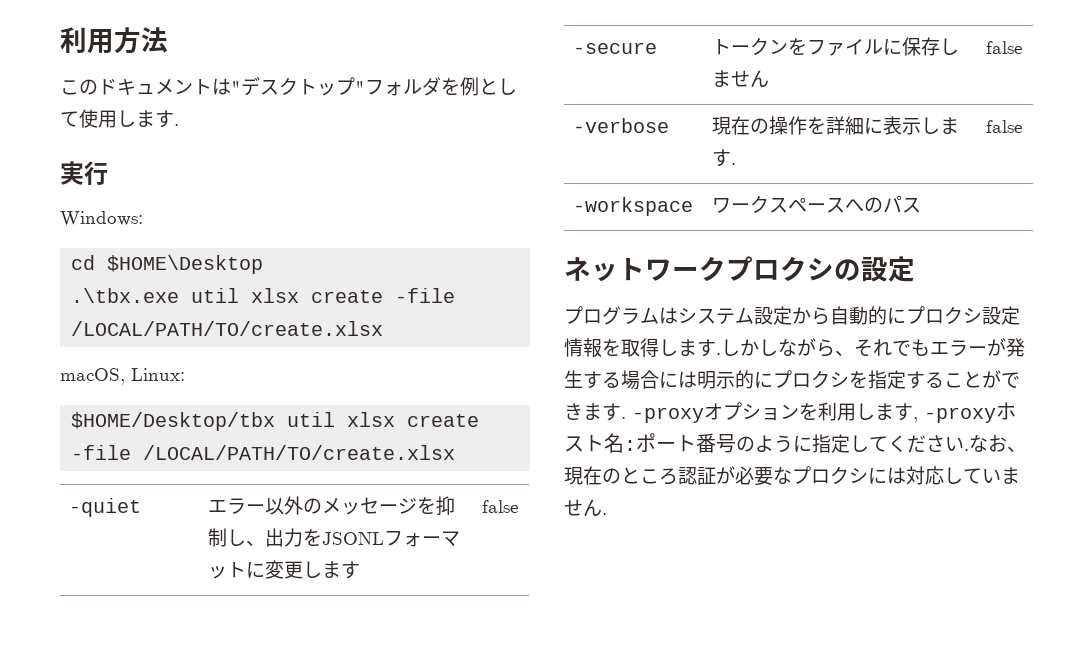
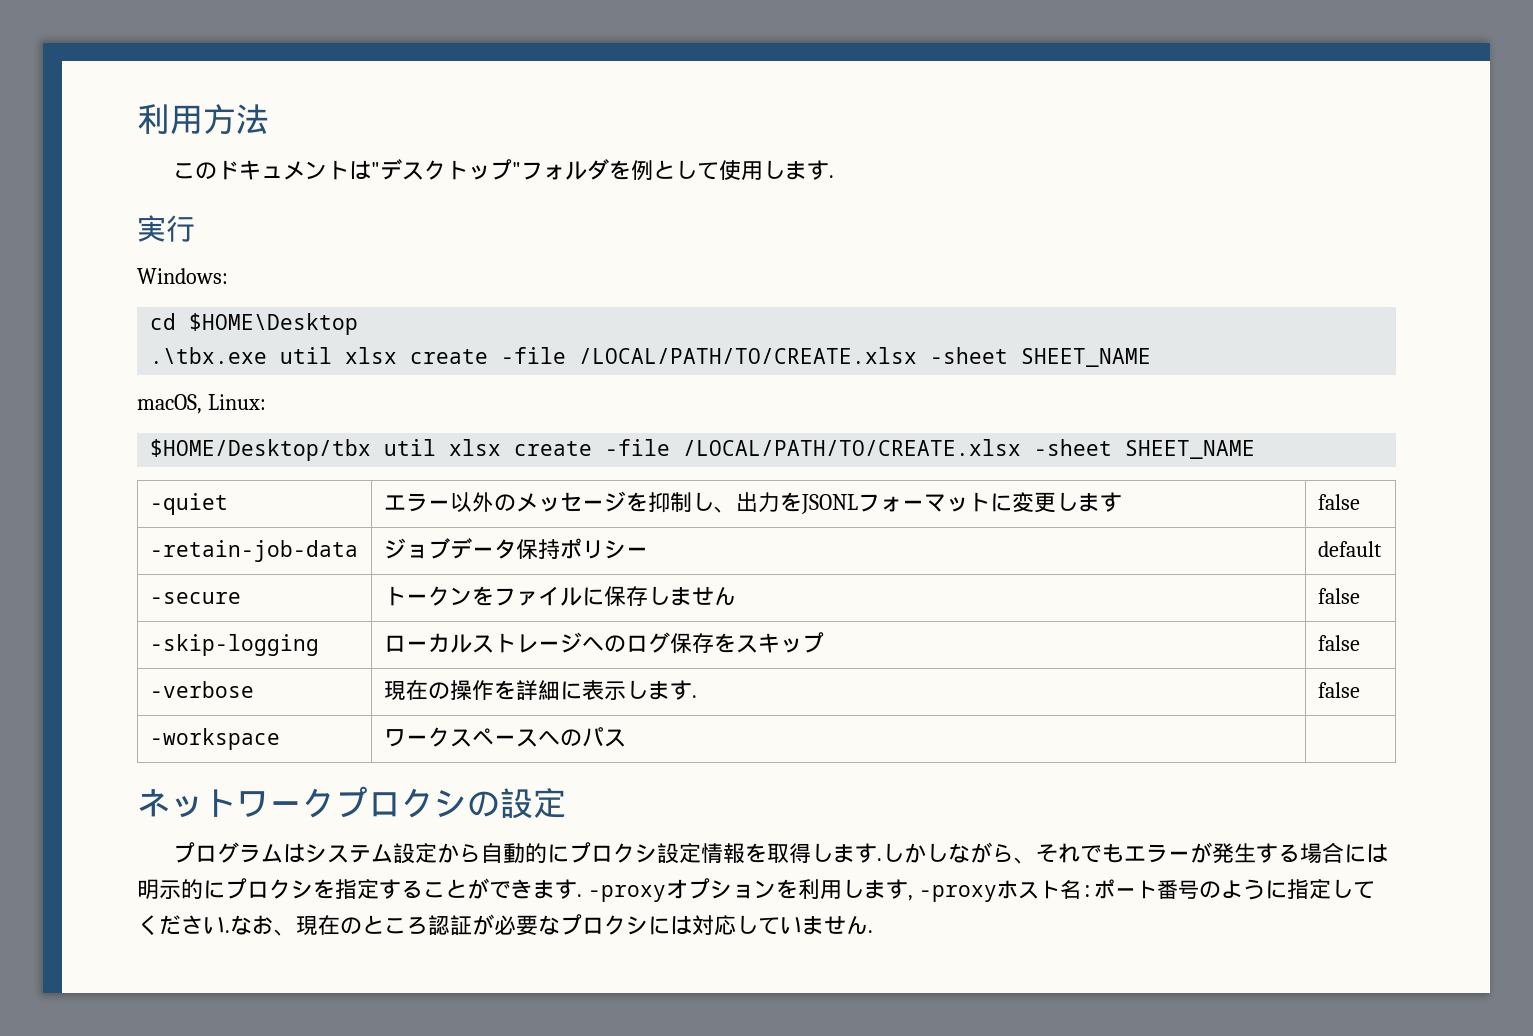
- .\tbx.exe util xlsx create -file /LOCAL/PATH/TO/create.xlsx
+ .\tbx.exe util xlsx create -file /LOCAL/PATH/TO/CREATE.xlsx -sheet SHEET_NAME
- $HOME/Desktop/tbx util xlsx create -file /LOCAL/PATH/TO/create.xlsx
+ $HOME/Desktop/tbx util xlsx create -file /LOCAL/PATH/TO/CREATE.xlsx -sheet SHEET_NAME
+ -retain-job-data | ジョブデータ保持ポリシー | default
+ -skip-logging | ローカルストレージへのログ保存をスキップ | false

